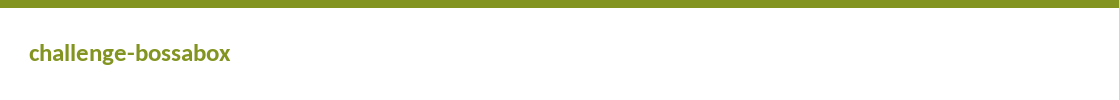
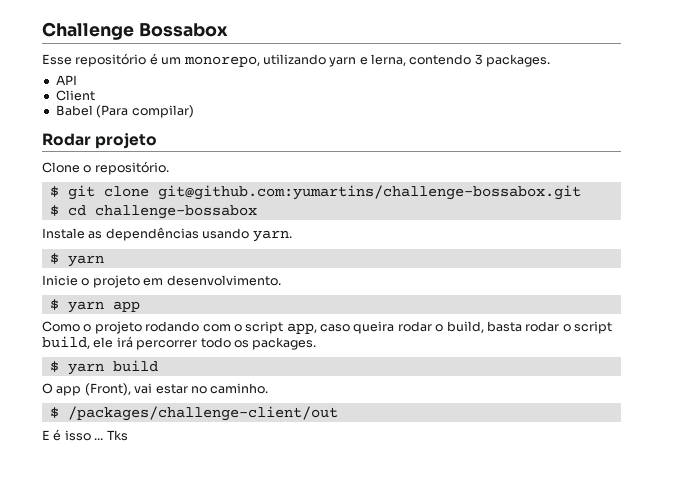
- challenge-bossabox
+ Challenge Bossabox
+ Esse repositório é um monorepo, utilizando yarn e lerna, contendo 3 packages.
+ API
+ Client
+ Babel (Para compilar)
+ Rodar projeto
+ Clone o repositório.
+ $ git clone git@github.com:yumartins/challenge-bossabox.git
+ $ cd challenge-bossabox
+ Instale as dependências usando yarn.
+ $ yarn
+ Inicie o projeto em desenvolvimento.
+ $ yarn app
+ Como o projeto rodando com o script app, caso queira rodar o build, basta rodar o script build, ele irá percorrer todo os packages.
+ $ yarn build
+ O app (Front), vai estar no caminho.
+ $ /packages/challenge-client/out
+ E é isso ... Tks

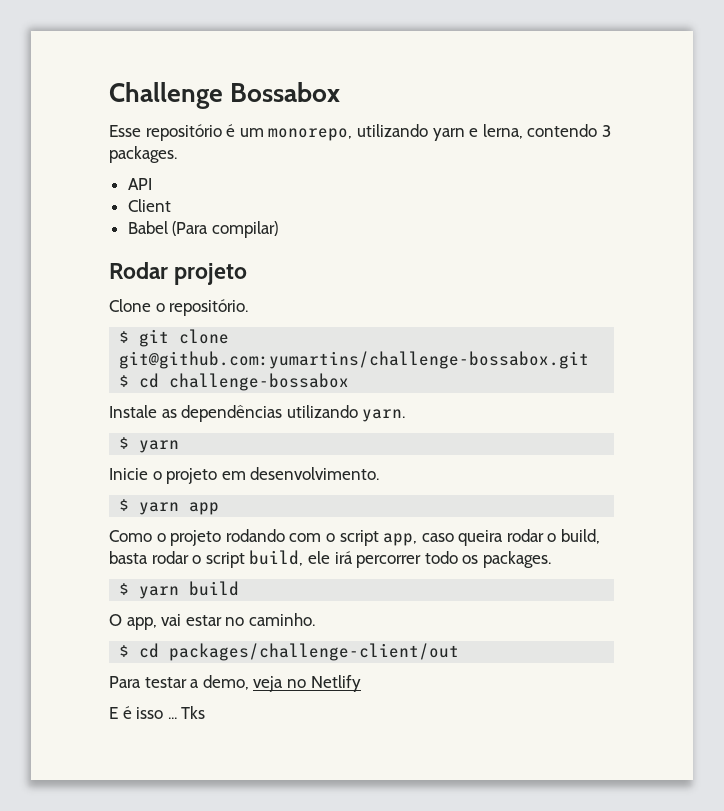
- Instale as dependências usando yarn.
+ Instale as dependências utilizando yarn.
- O app (Front), vai estar no caminho.
+ O app, vai estar no caminho.
- $ /packages/challenge-client/out
+ $ cd packages/challenge-client/out
+ Para testar a demo, veja no Netlify

